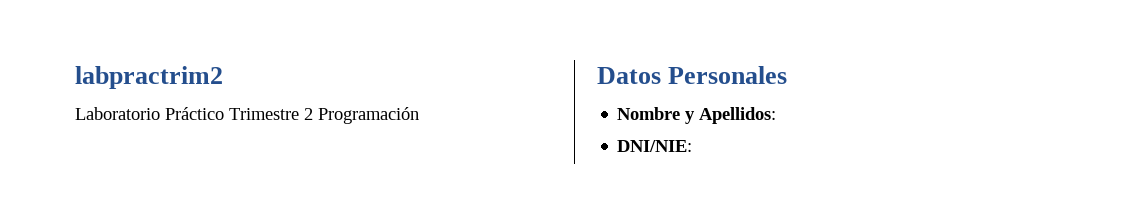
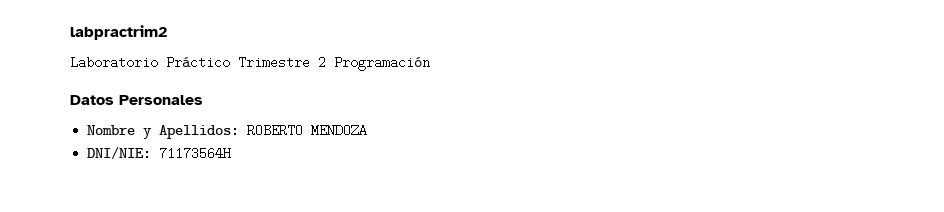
- Nombre y Apellidos:
+ Nombre y Apellidos: ROBERTO MENDOZA
- DNI/NIE:
+ DNI/NIE: 71173564H

